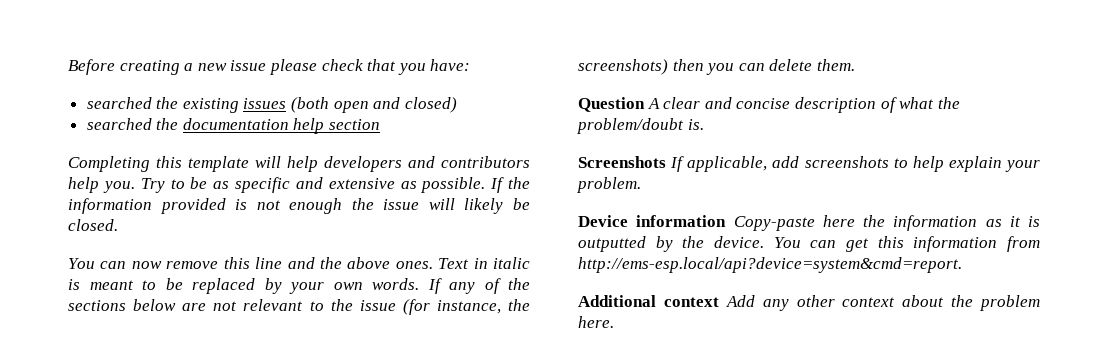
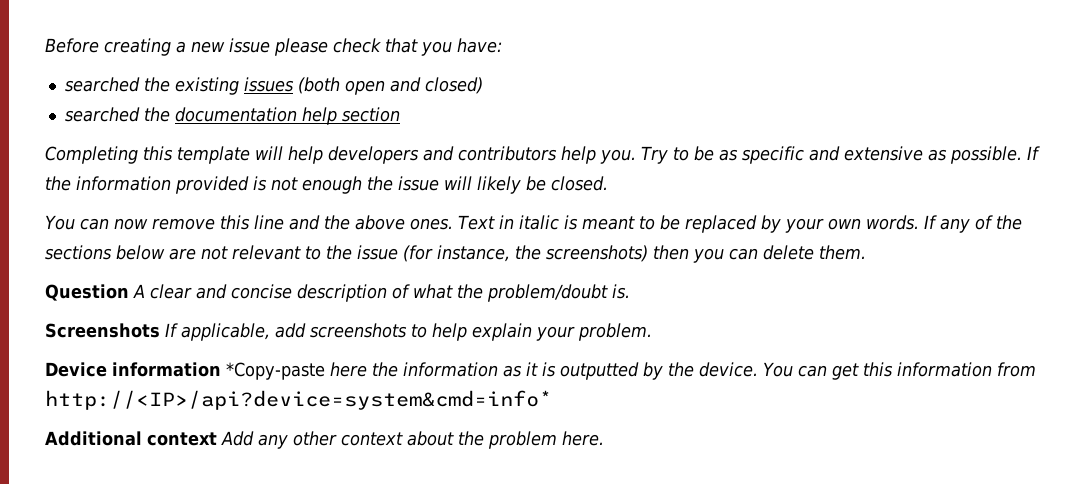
- Device information Copy-paste here the information as it is outputted by the device.
+ Device information *Copy-paste here the information as it is outputted by the device.
- You can get this information from http://ems-esp.local/api?device=system&cmd=report.
+ You can get this information from http://<IP>/api?device=system&cmd=info*

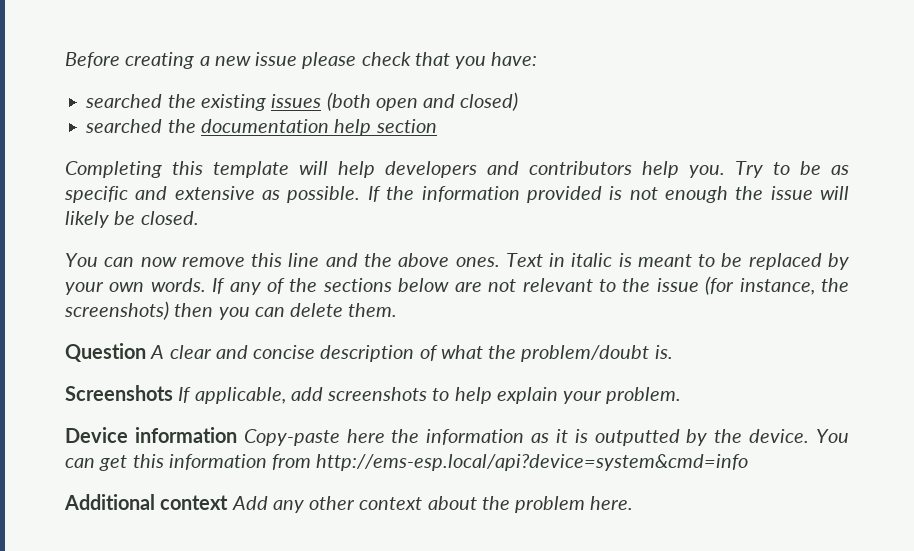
- Device information *Copy-paste here the information as it is outputted by the device.
+ Device information Copy-paste here the information as it is outputted by the device.
- You can get this information from http://<IP>/api?device=system&cmd=info*
+ You can get this information from http://ems-esp.local/api?device=system&cmd=info

